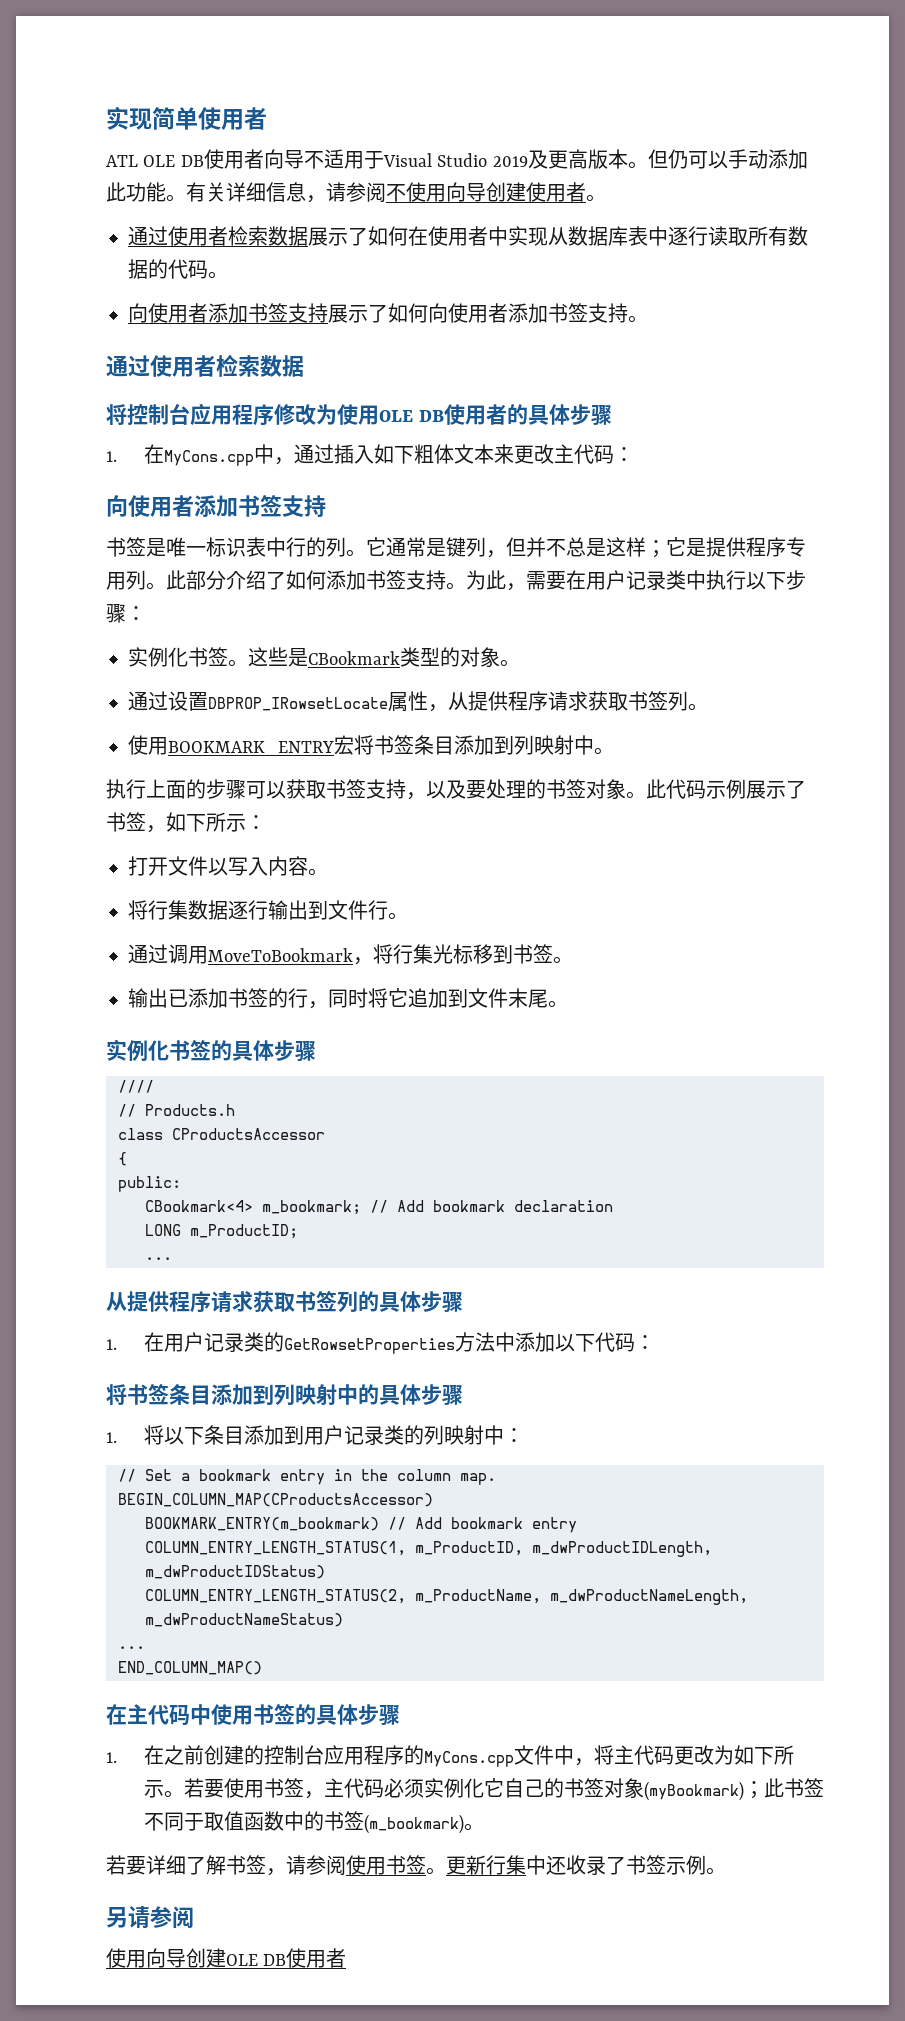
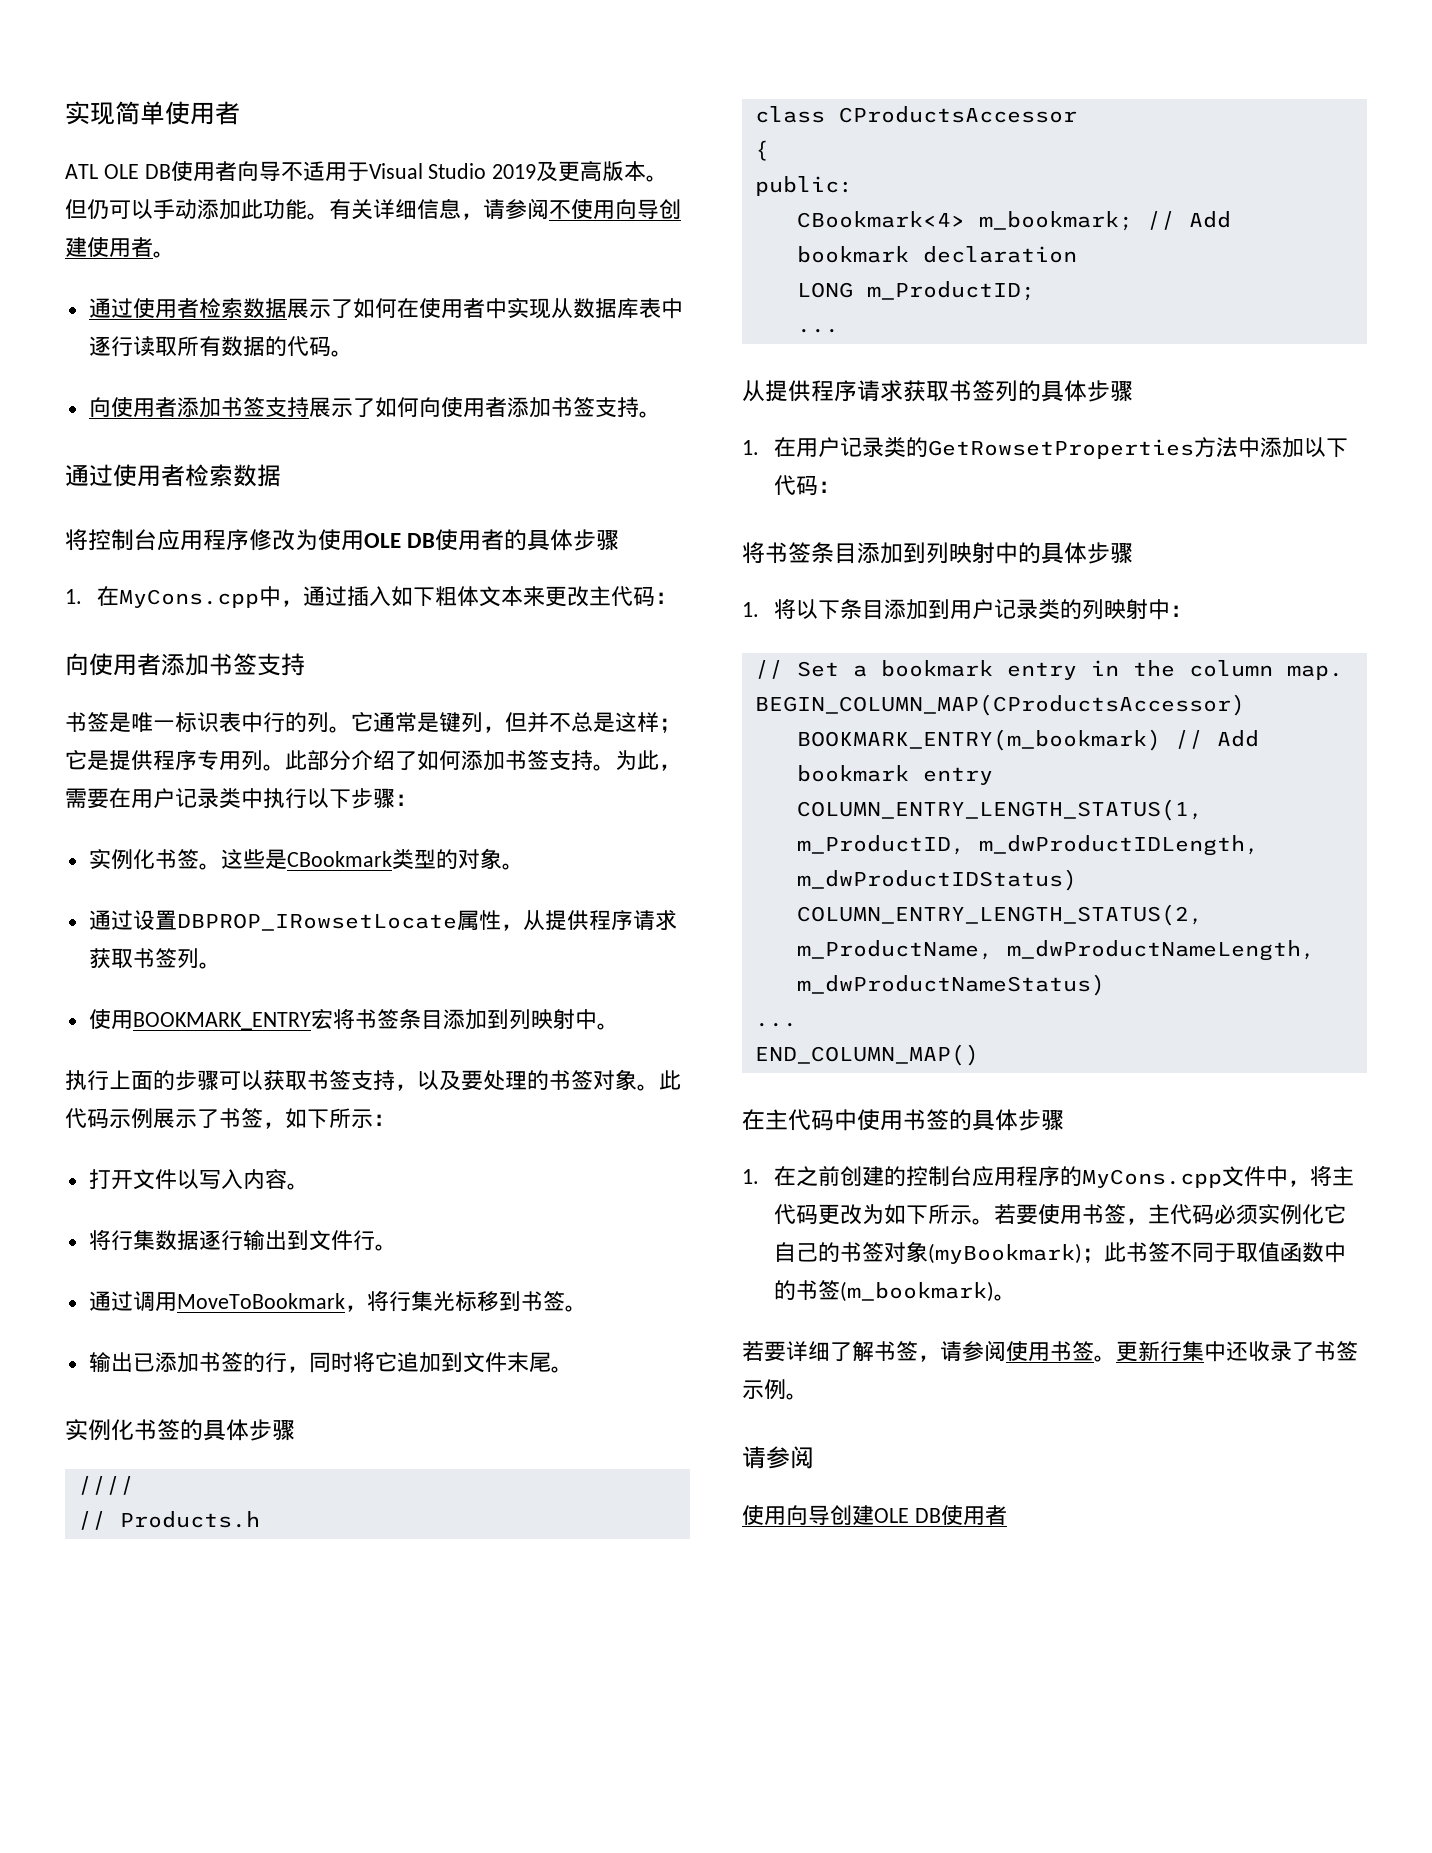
  更新行集中还收录了书签示例。
- 另请参阅
+ 请参阅

